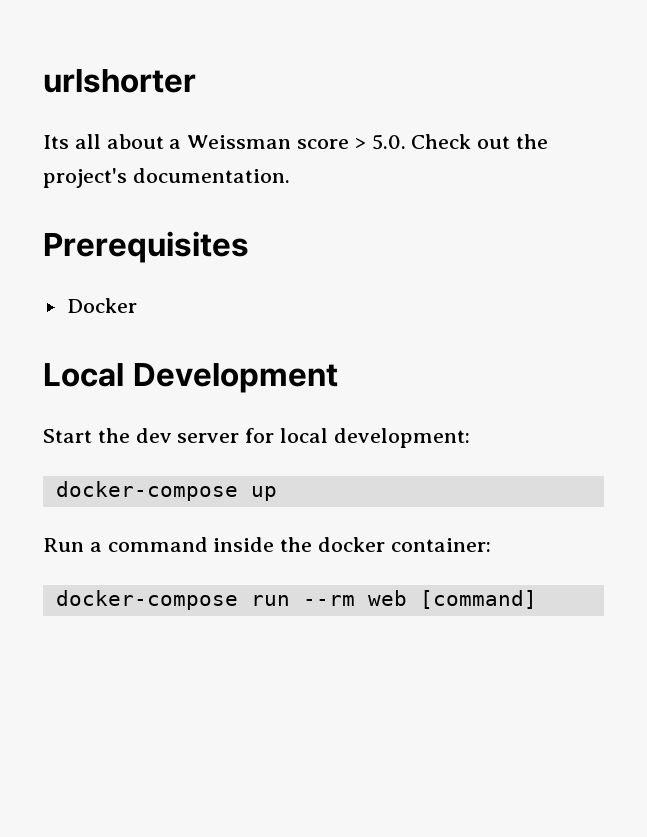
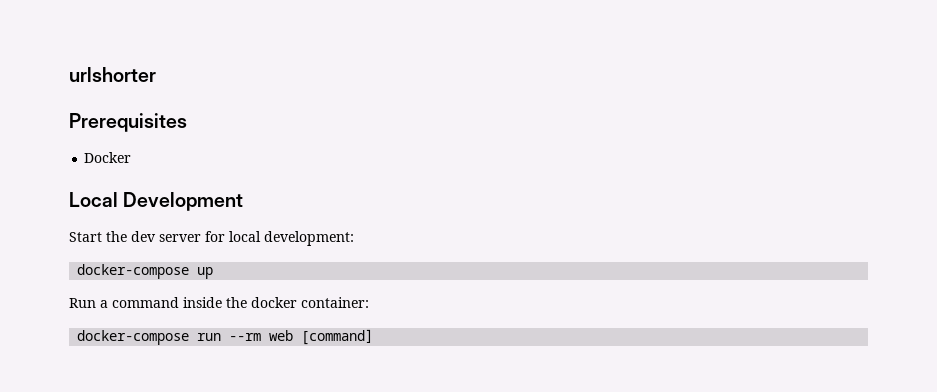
- Its all about a Weissman score > 5.0. Check out the project's documentation.

